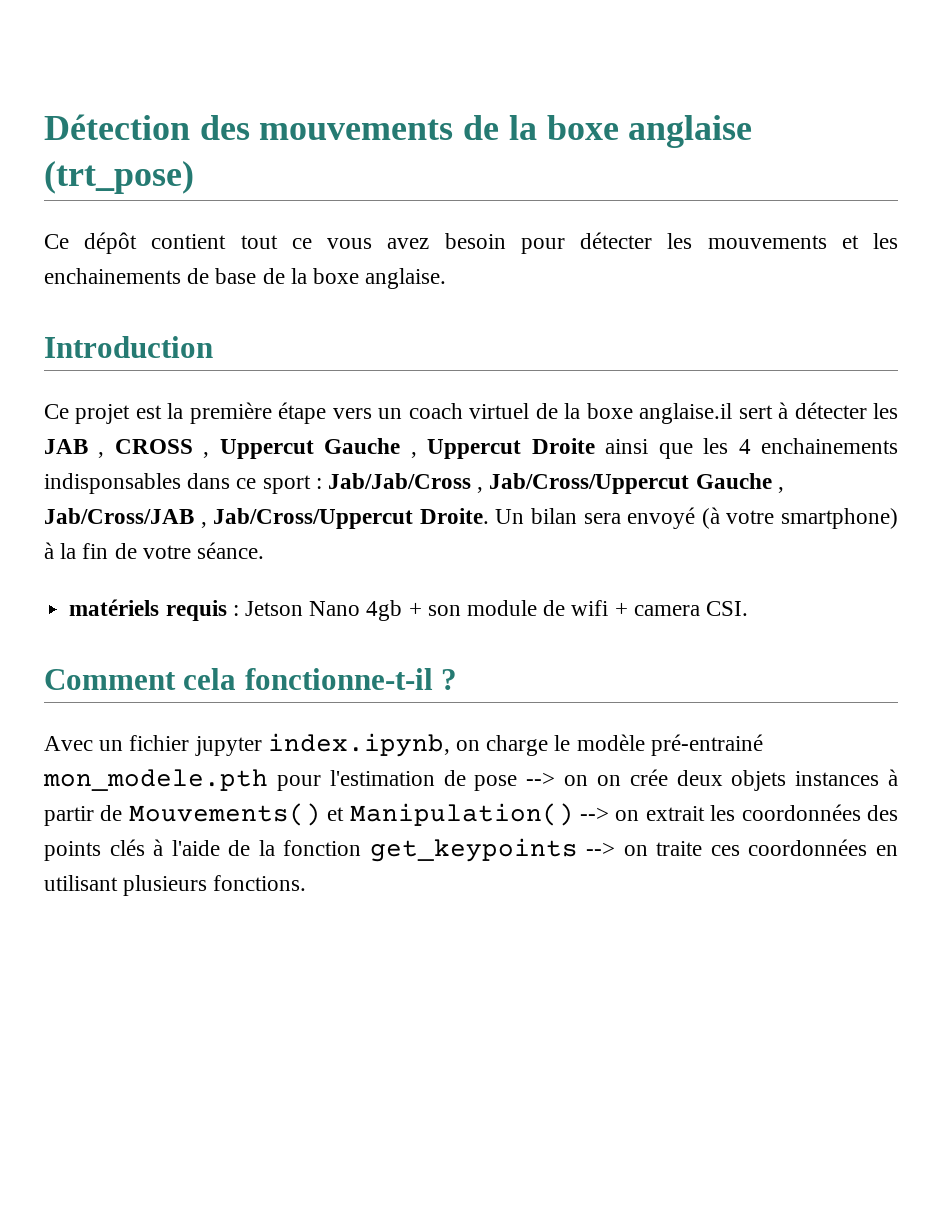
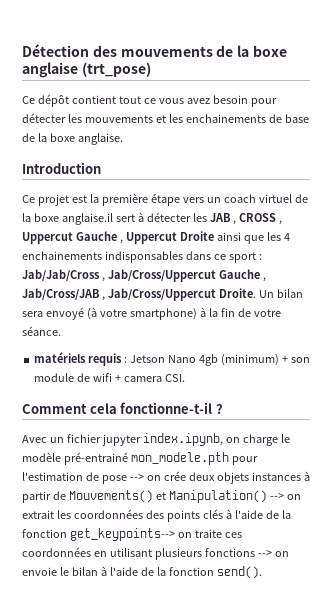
- matériels requis : Jetson Nano 4gb + son module de wifi + camera CSI.
+ matériels requis : Jetson Nano 4gb (minimum) + son module de wifi + camera CSI.
- Avec un fichier jupyter index.ipynb, on charge le modèle pré-entrainé mon_modele.pth pour l'estimation de pose --> on on crée deux objets instances à partir de Mouvements() et Manipulation() --> on extrait les coordonnées des points clés à l'aide de la fonction get_keypoints --> on traite ces coordonnées en utilisant plusieurs fonctions.
+ Avec un fichier jupyter index.ipynb, on charge le modèle pré-entrainé mon_modele.pth pour l'estimation de pose --> on crée deux objets instances à partir de Mouvements() et Manipulation() --> on extrait les coordonnées des points clés à l'aide de la fonction get_keypoints--> on traite ces coordonnées en utilisant plusieurs fonctions --> on envoie le bilan à l'aide de la fonction send().

